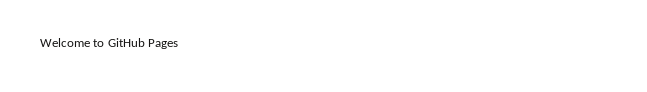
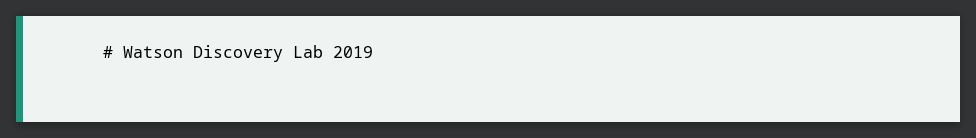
- Welcome to GitHub Pages
+ # Watson Discovery Lab 2019

